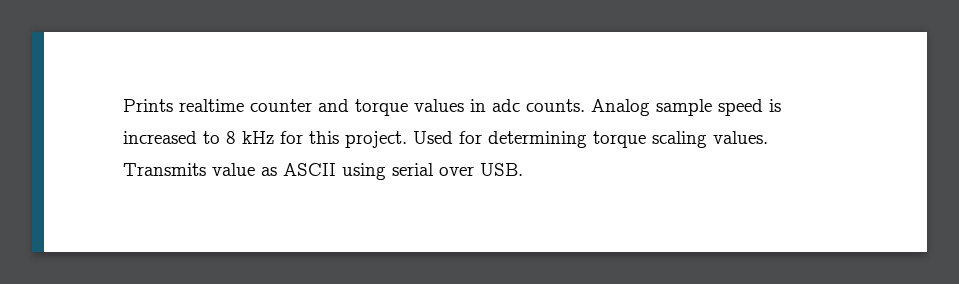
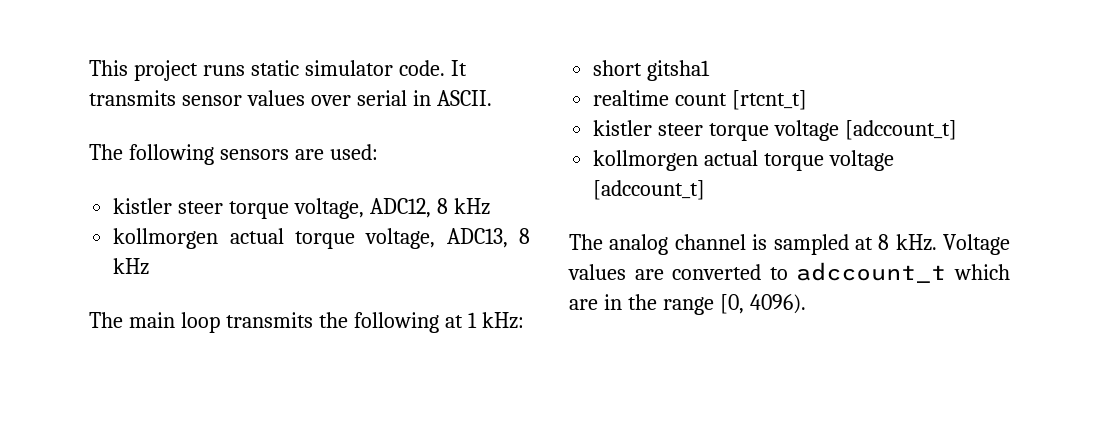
- Prints realtime counter and torque values in adc counts. Analog sample speed is increased to 8 kHz for this project. Used for determining torque scaling values. Transmits value as ASCII using serial over USB.
+ This project runs static simulator code. It transmits sensor values over serial in ASCII.
+ The following sensors are used:
+ kistler steer torque voltage, ADC12, 8 kHz
+ kollmorgen actual torque voltage, ADC13, 8 kHz
+ The main loop transmits the following at 1 kHz:
+ short gitsha1
+ realtime count [rtcnt_t]
+ kistler steer torque voltage [adccount_t]
+ kollmorgen actual torque voltage [adccount_t]
+ The analog channel is sampled at 8 kHz. Voltage values are converted to adccount_t which are in the range [0, 4096).

